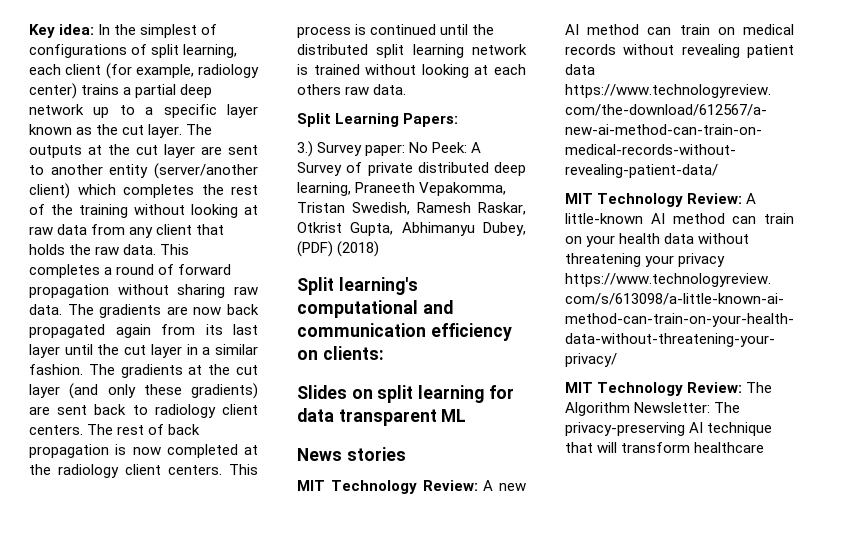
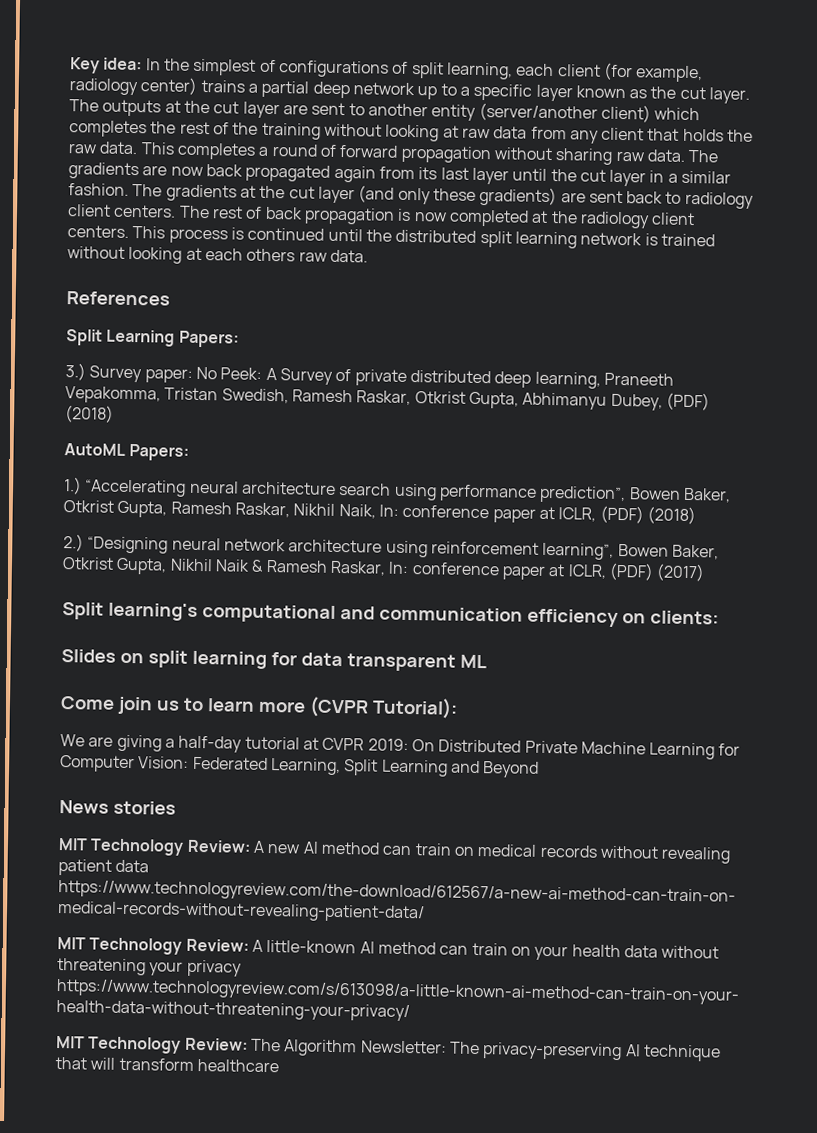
+ References
+ AutoML Papers:
+ 1.) “Accelerating neural architecture search using performance prediction”, Bowen Baker, Otkrist Gupta, Ramesh Raskar, Nikhil Naik, In: conference paper at ICLR, (PDF) (2018)
+ 2.) “Designing neural network architecture using reinforcement learning”, Bowen Baker, Otkrist Gupta, Nikhil Naik & Ramesh Raskar, In: conference paper at ICLR, (PDF) (2017)
+ Come join us to learn more (CVPR Tutorial):
+ We are giving a half-day tutorial at CVPR 2019: On Distributed Private Machine Learning for Computer Vision: Federated Learning, Split Learning and Beyond

